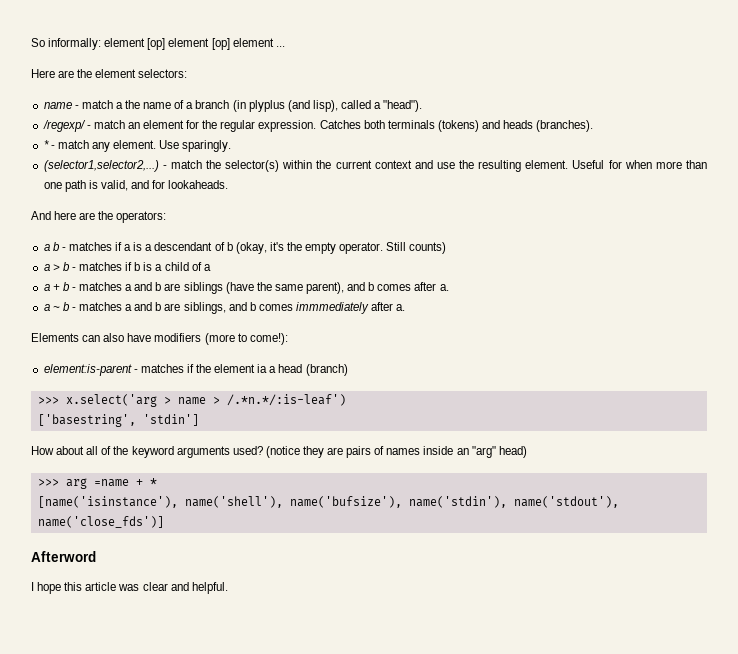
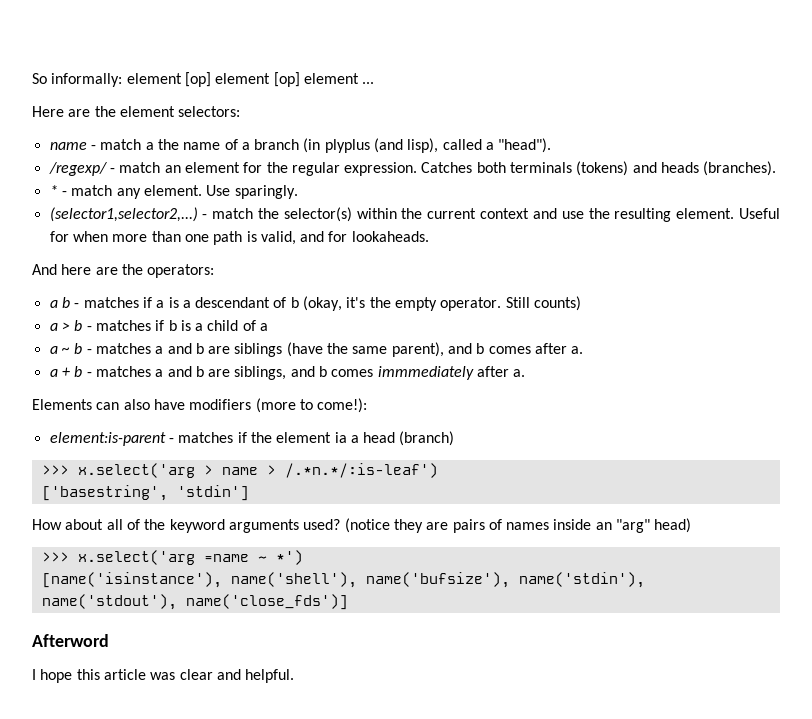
- a + b - matches a and b are siblings (have the same parent), and b comes after a.
+ a ~ b - matches a and b are siblings (have the same parent), and b comes after a.
- a ~ b - matches a and b are siblings, and b comes immmediately after a.
+ a + b - matches a and b are siblings, and b comes immmediately after a.
- >>> arg =name + *
+ >>> x.select('arg =name ~ *')

